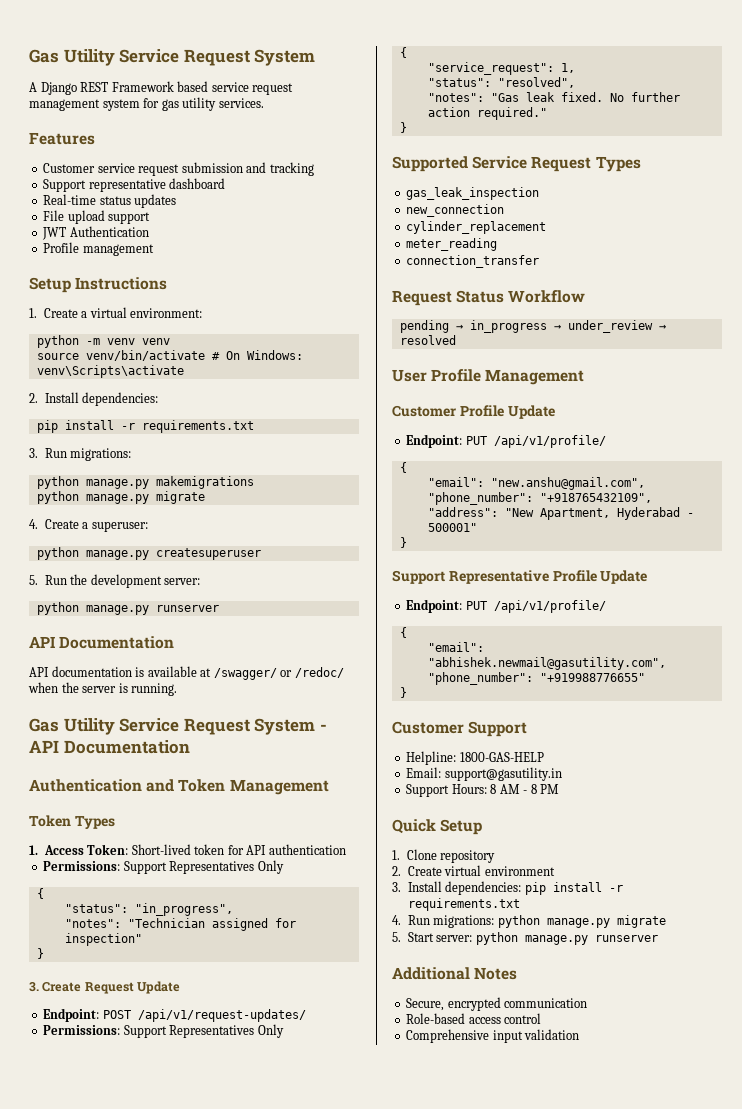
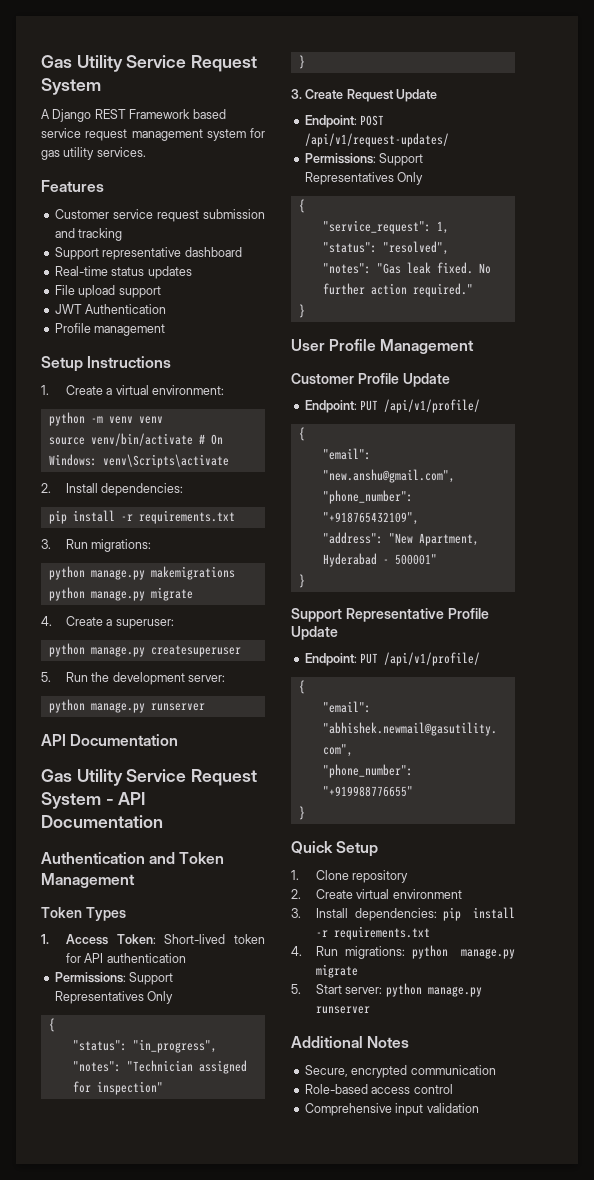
- API documentation is available at /swagger/ or /redoc/ when the server is running.
- Supported Service Request Types
- gas_leak_inspection
- new_connection
- cylinder_replacement
- meter_reading
- connection_transfer
- Request Status Workflow
- pending → in_progress → under_review → resolved
- Customer Support
- Helpline: 1800-GAS-HELP
- Email: support@gasutility.in
- Support Hours: 8 AM - 8 PM

